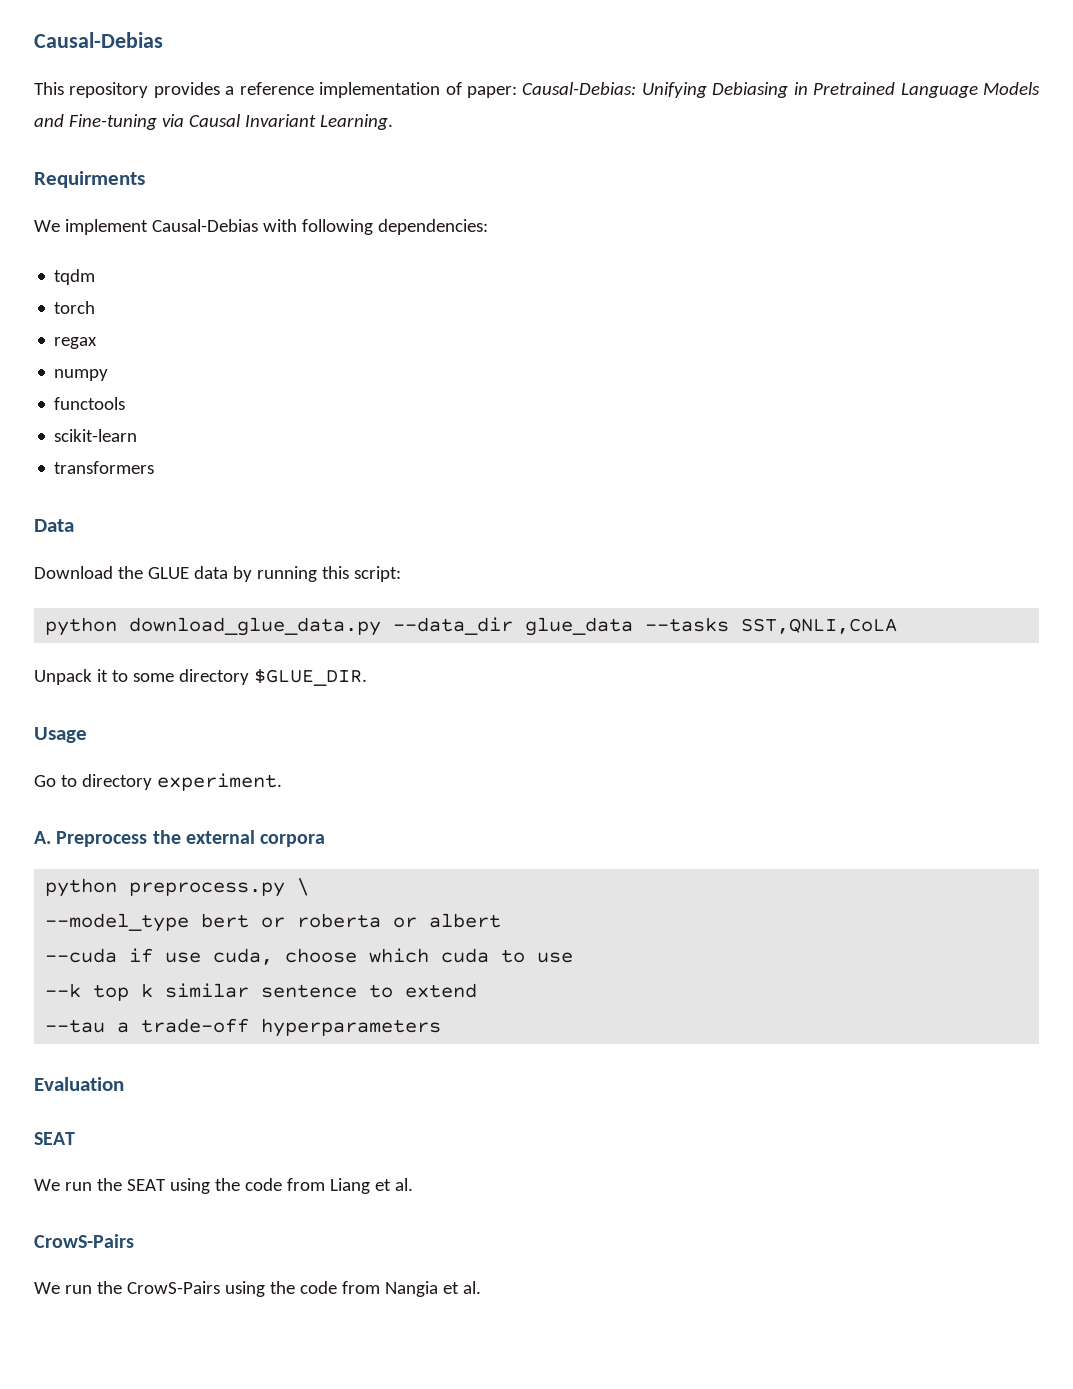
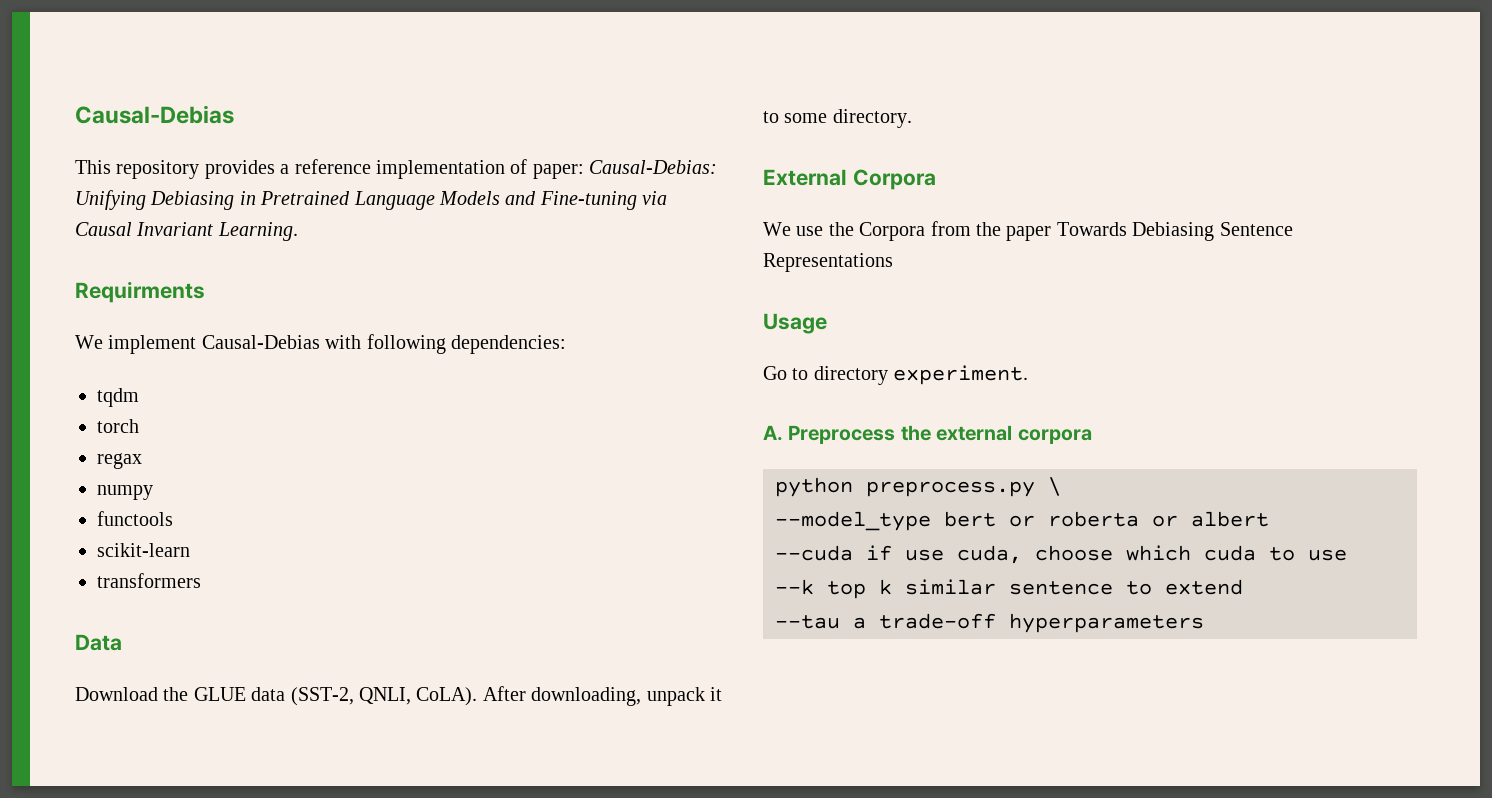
- Download the GLUE data by running this script:
- python download_glue_data.py --data_dir glue_data --tasks SST,QNLI,CoLA
- Unpack it to some directory $GLUE_DIR.
+ Download the GLUE data (SST-2, QNLI, CoLA). After downloading, unpack it to some directory.
+ External Corpora
+ We use the Corpora from the paper Towards Debiasing Sentence Representations
- Evaluation
- SEAT
- We run the SEAT using the code from Liang et al.
- CrowS-Pairs
- We run the CrowS-Pairs using the code from Nangia et al.

